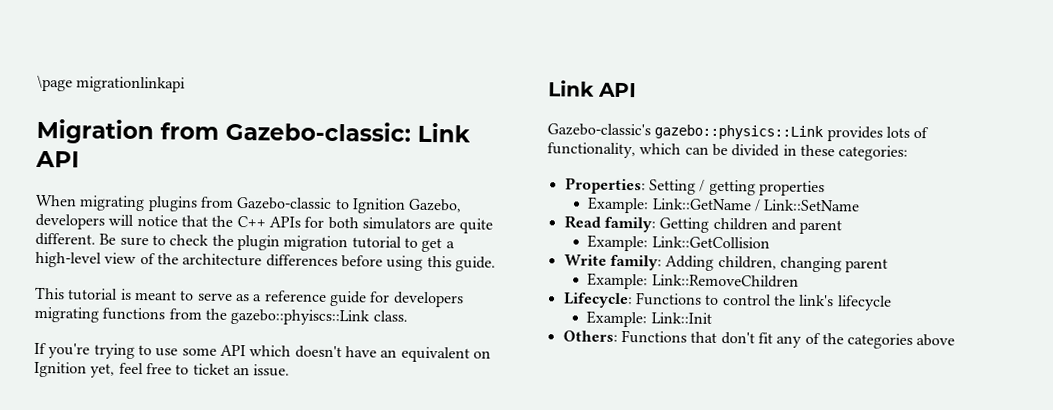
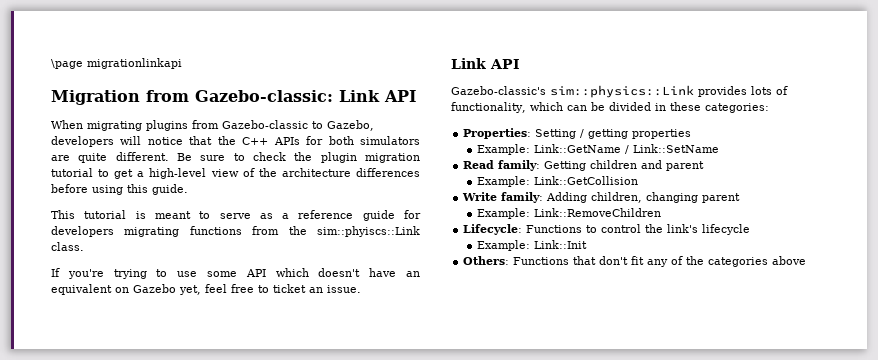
- When migrating plugins from Gazebo-classic to Ignition Gazebo, developers will notice that the C++ APIs for both simulators are quite different.
+ When migrating plugins from Gazebo-classic to Gazebo, developers will notice that the C++ APIs for both simulators are quite different.
- This tutorial is meant to serve as a reference guide for developers migrating functions from the gazebo::phyiscs::Link class.
+ This tutorial is meant to serve as a reference guide for developers migrating functions from the sim::phyiscs::Link class.
- If you're trying to use some API which doesn't have an equivalent on Ignition yet, feel free to ticket an issue.
+ If you're trying to use some API which doesn't have an equivalent on Gazebo yet, feel free to ticket an issue.
- Gazebo-classic's gazebo::physics::Link provides lots of functionality, which can be divided in these categories:
+ Gazebo-classic's sim::physics::Link provides lots of functionality, which can be divided in these categories:

